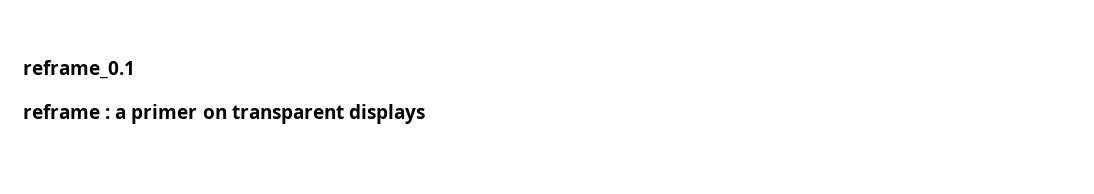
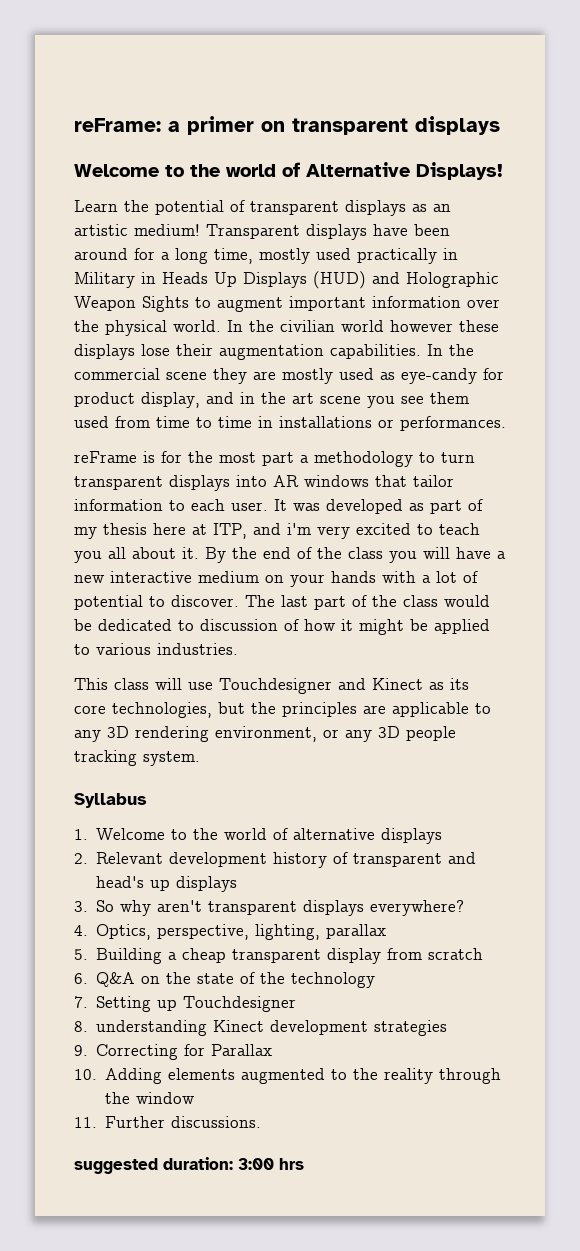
- reframe_0.1
- reframe : a primer on transparent displays
+ reFrame: a primer on transparent displays
+ Welcome to the world of Alternative Displays!
+ Learn the potential of transparent displays as an artistic medium! Transparent displays have been around for a long time, mostly used practically in Military in Heads Up Displays (HUD) and Holographic Weapon Sights to augment important information over the physical world. In the civilian world however these displays lose their augmentation capabilities. In the commercial scene they are mostly used as eye-candy for product display, and in the art scene you see them used from time to time in installations or performances.
+ reFrame is for the most part a methodology to turn transparent displays into AR windows that tailor information to each user. It was developed as part of my thesis here at ITP, and i'm very excited to teach you all about it. By the end of the class you will have a new interactive medium on your hands with a lot of potential to discover. The last part of the class would be dedicated to discussion of how it might be applied to various industries.
+ This class will use Touchdesigner and Kinect as its core technologies, but the principles are applicable to any 3D rendering environment, or any 3D people tracking system.
+ Syllabus
+ 1. Welcome to the world of alternative displays
+ 2. Relevant development history of transparent and head's up displays
+ 3. So why aren't transparent displays everywhere?
+ 4. Optics, perspective, lighting, parallax
+ 5. Building a cheap transparent display from scratch
+ 6. Q&A on the state of the technology
+ 7. Setting up Touchdesigner
+ 8. understanding Kinect development strategies
+ 9. Correcting for Parallax
+ 10. Adding elements augmented to the reality through the window
+ 11. Further discussions.
+ suggested duration: 3:00 hrs

